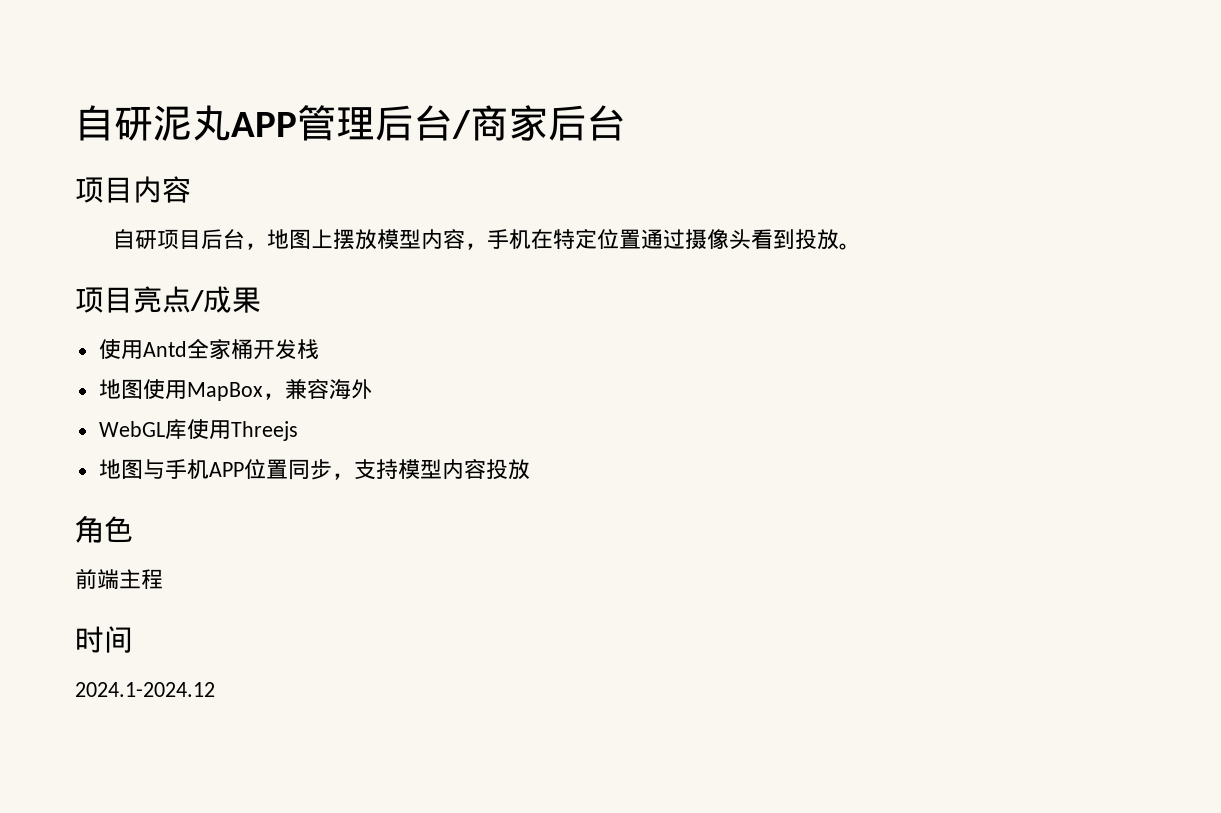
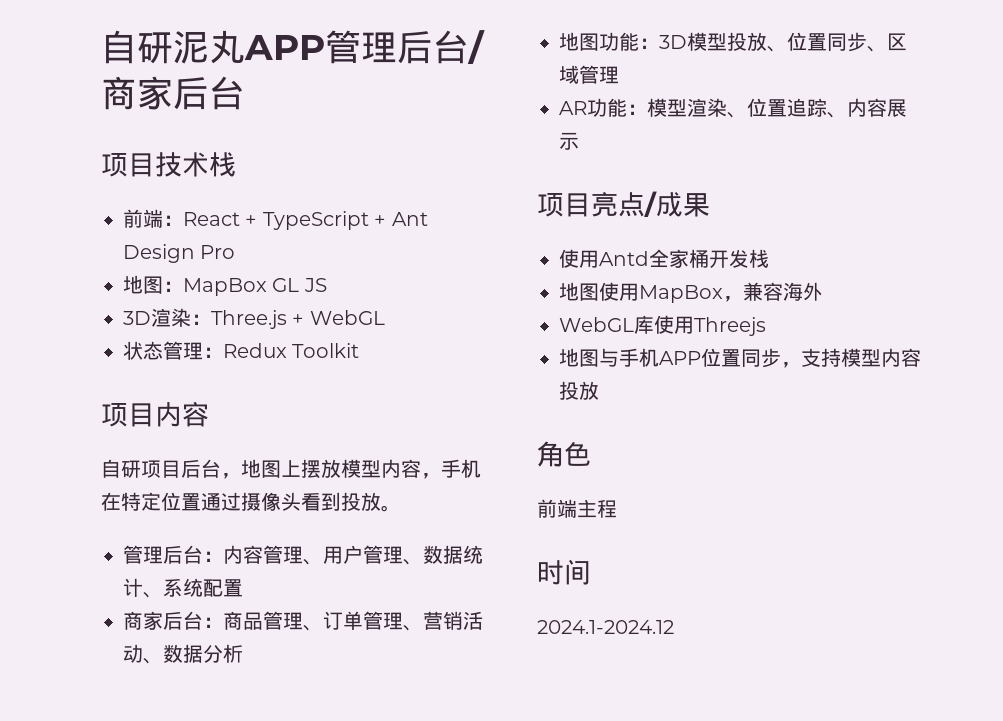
+ 项目技术栈
+ 前端：React + TypeScript + Ant Design Pro
+ 地图：MapBox GL JS
+ 3D渲染：Three.js + WebGL
+ 状态管理：Redux Toolkit
+ 管理后台：内容管理、用户管理、数据统计、系统配置
+ 商家后台：商品管理、订单管理、营销活动、数据分析
+ 地图功能：3D模型投放、位置同步、区域管理
+ AR功能：模型渲染、位置追踪、内容展示

